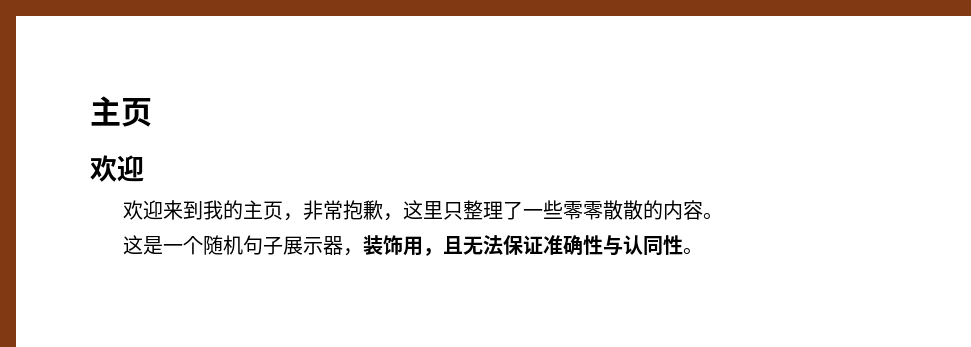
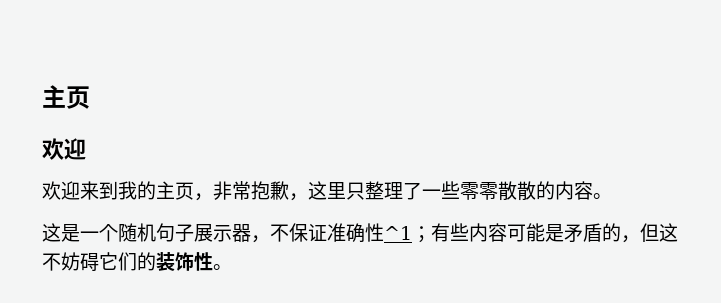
- 这是一个随机句子展示器，装饰用，且无法保证准确性与认同性。
+ 这是一个随机句子展示器，不保证准确性^1；有些内容可能是矛盾的，但这不妨碍它们的装饰性。

